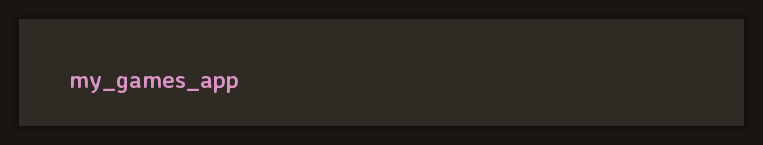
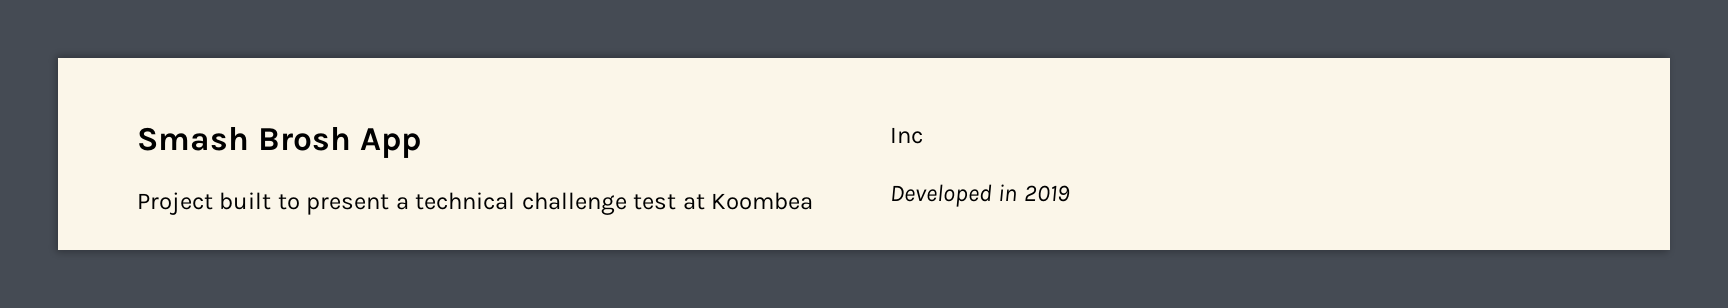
- my_games_app
+ Smash Brosh App
+ Project built to present a technical challenge test at Koombea Inc
+ Developed in 2019

